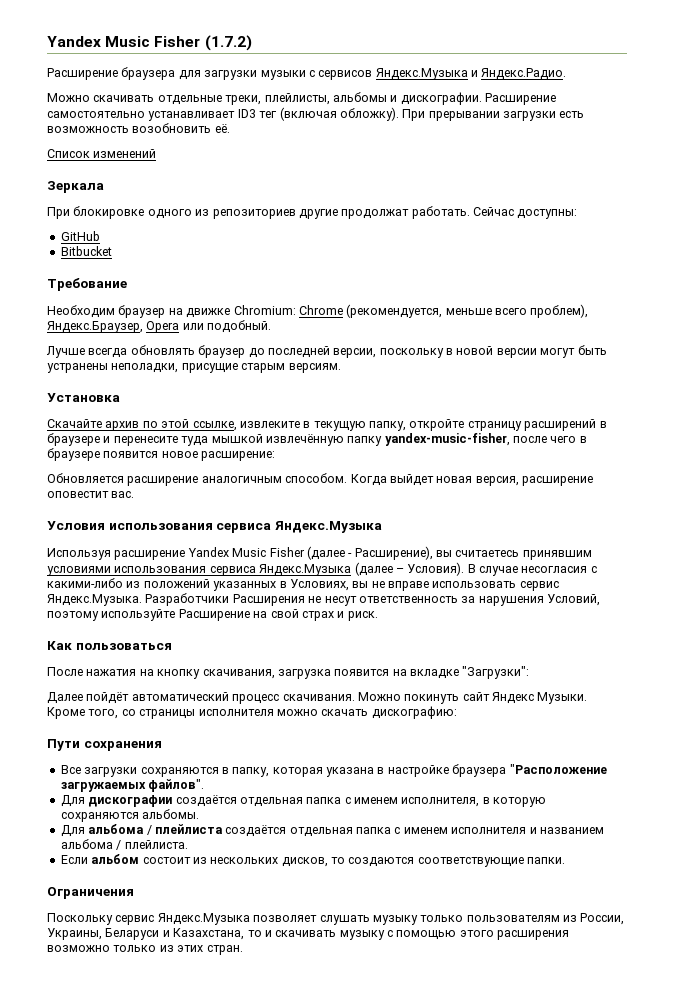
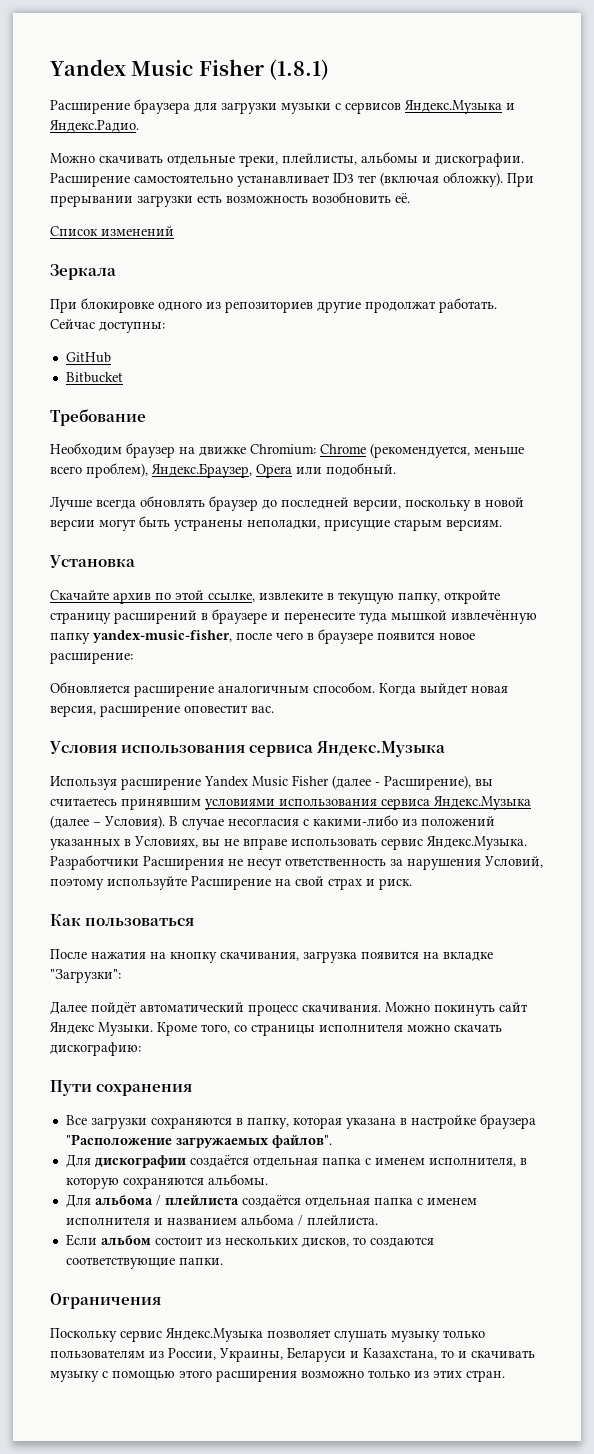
- Yandex Music Fisher (1.7.2)
+ Yandex Music Fisher (1.8.1)

